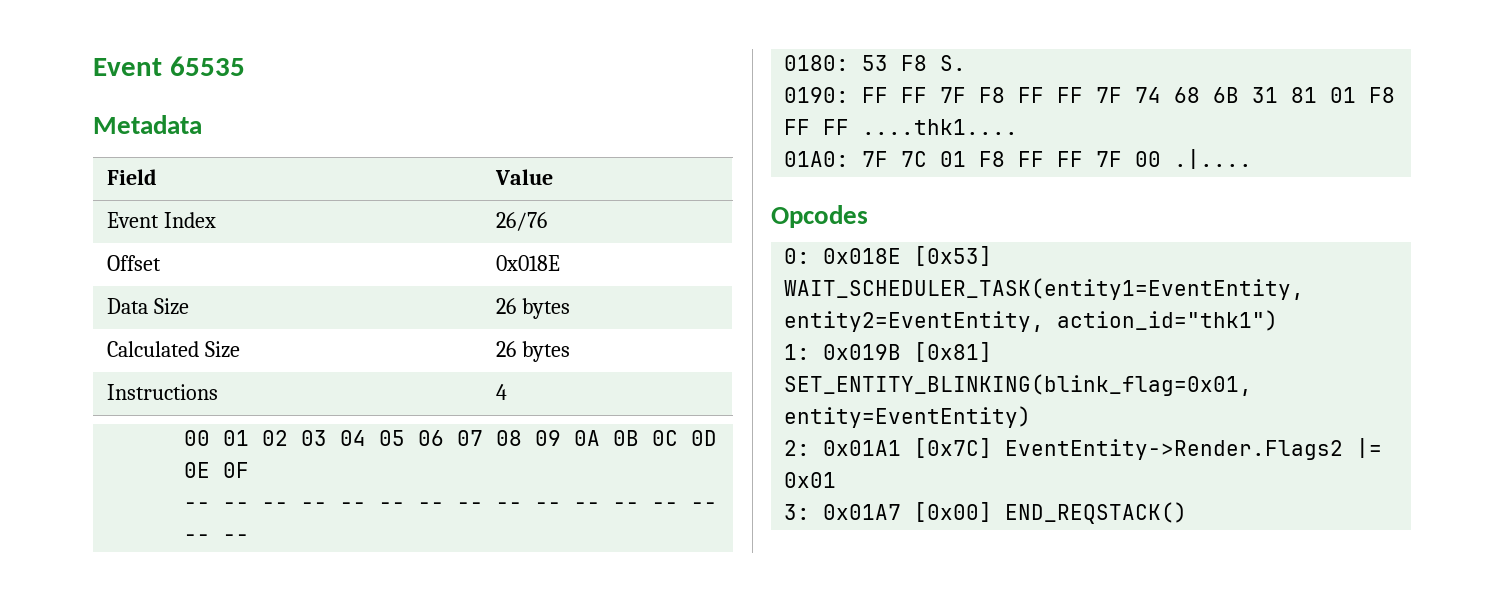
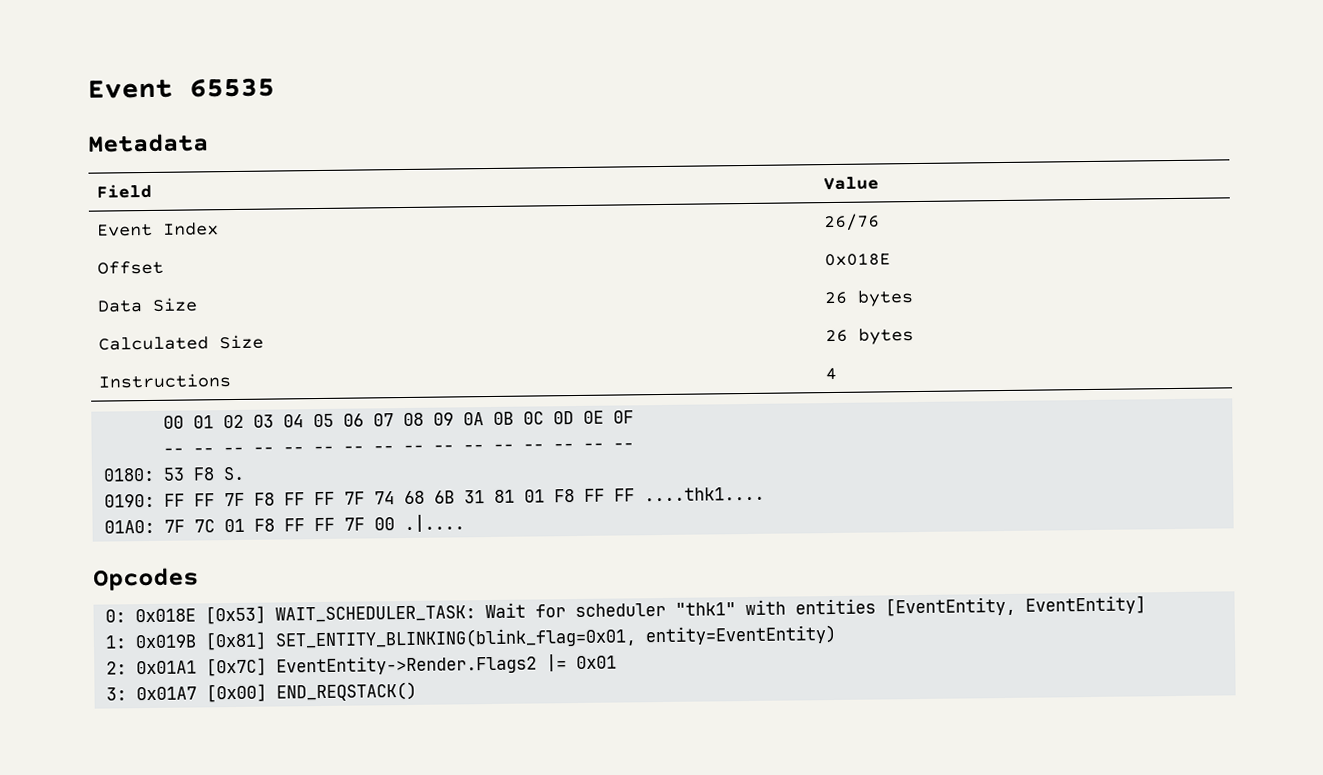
- 0: 0x018E [0x53] WAIT_SCHEDULER_TASK(entity1=EventEntity, entity2=EventEntity, action_id="thk1")
+ 0: 0x018E [0x53] WAIT_SCHEDULER_TASK: Wait for scheduler "thk1" with entities [EventEntity, EventEntity]

